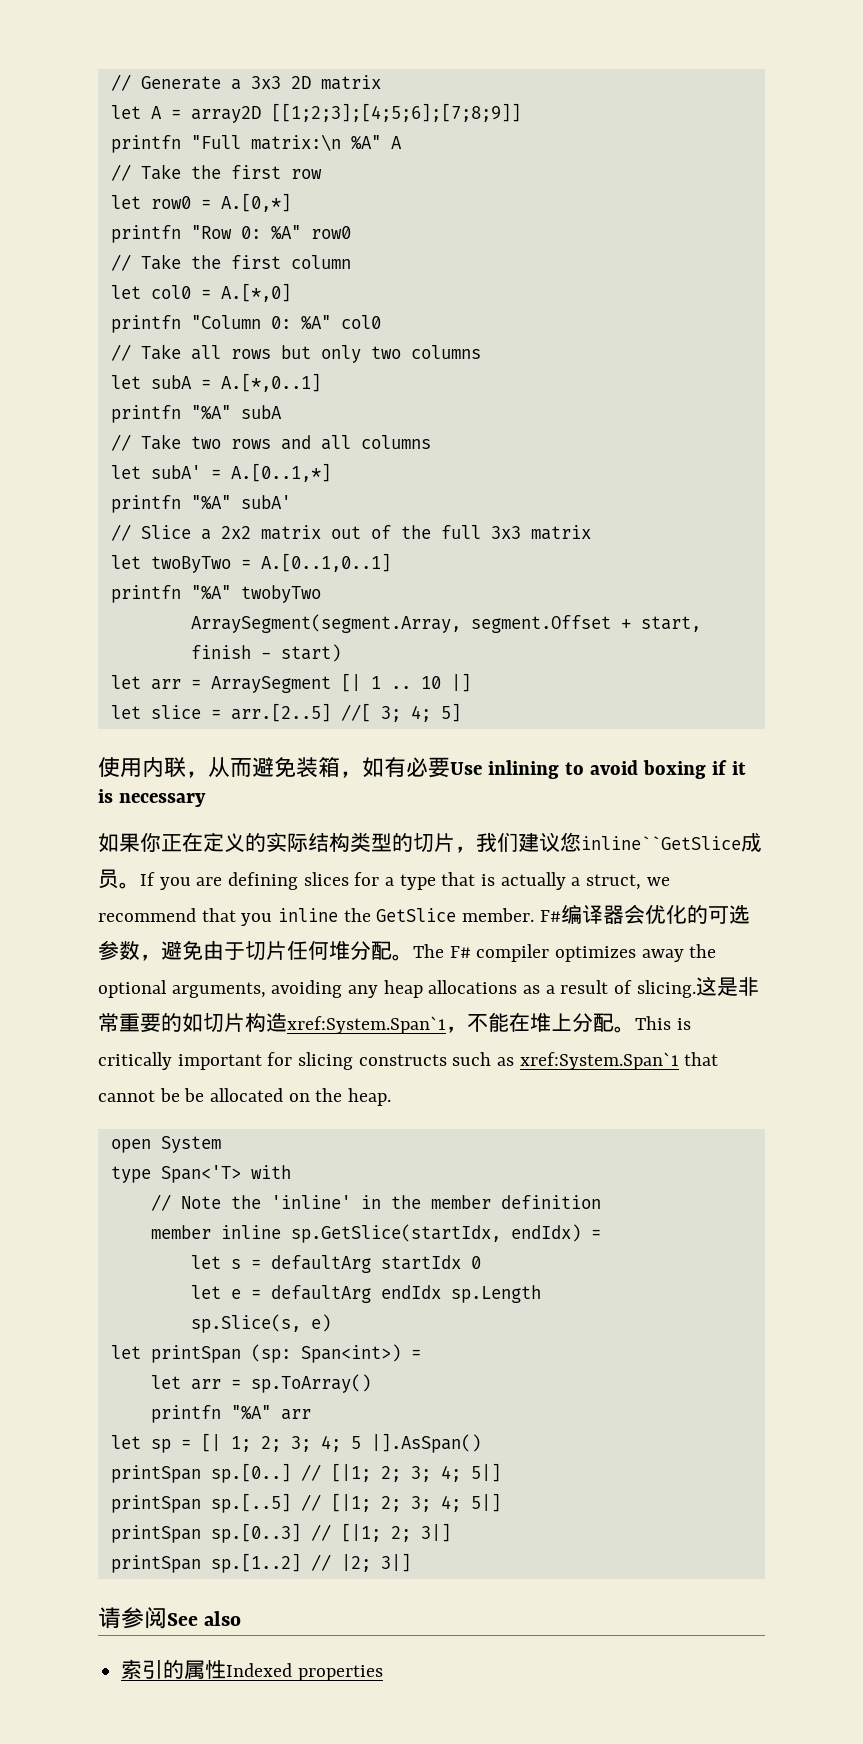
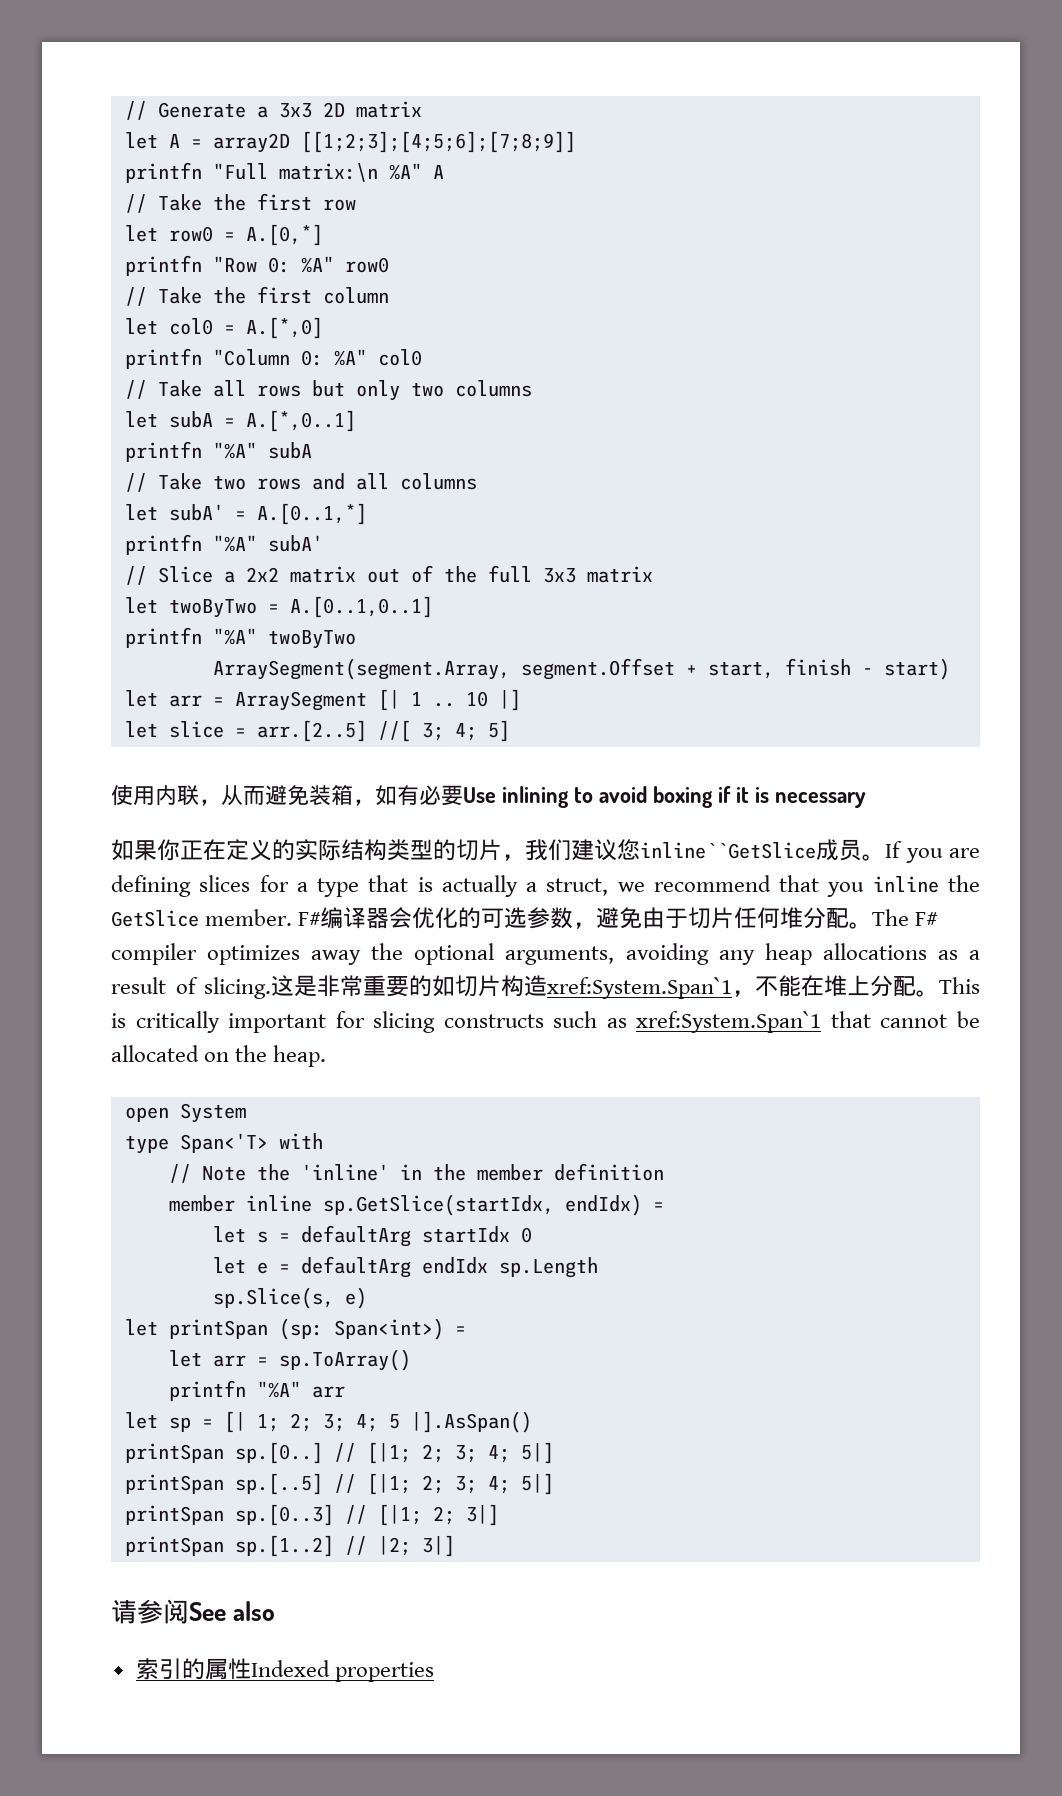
- printfn "%A" twobyTwo
+ printfn "%A" twoByTwo
- This is critically important for slicing constructs such as xref:System.Span`1 that cannot be be allocated on the heap.
+ This is critically important for slicing constructs such as xref:System.Span`1 that cannot be allocated on the heap.

